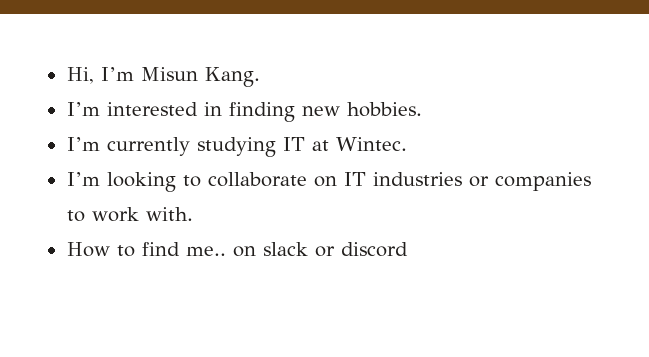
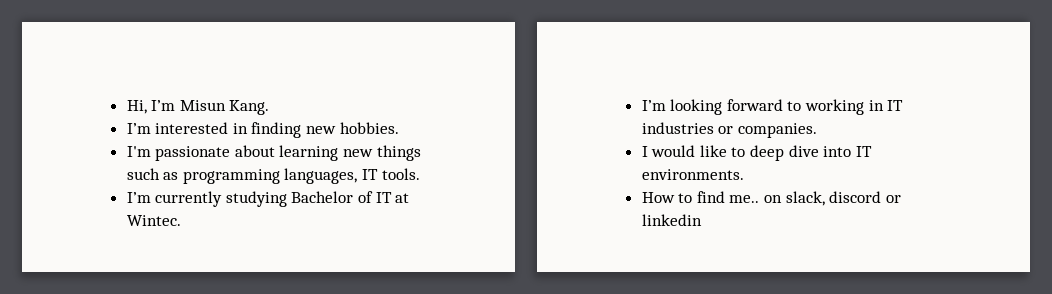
+ I'm passionate about learning new things such as programming languages, IT tools.
- I’m currently studying IT at Wintec.
+ I’m currently studying Bachelor of IT at Wintec.
- I’m looking to collaborate on IT industries or companies to work with.
+ I’m looking forward to working in IT industries or companies.
+ I would like to deep dive into IT environments.
- How to find me.. on slack or discord
+ How to find me.. on slack, discord or linkedin

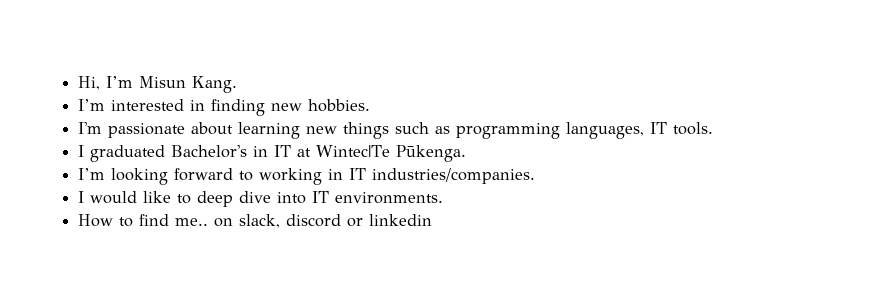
- I’m currently studying Bachelor of IT at Wintec.
+ I graduated Bachelor's in IT at Wintec|Te Pūkenga.
- I’m looking forward to working in IT industries or companies.
+ I’m looking forward to working in IT industries/companies.

